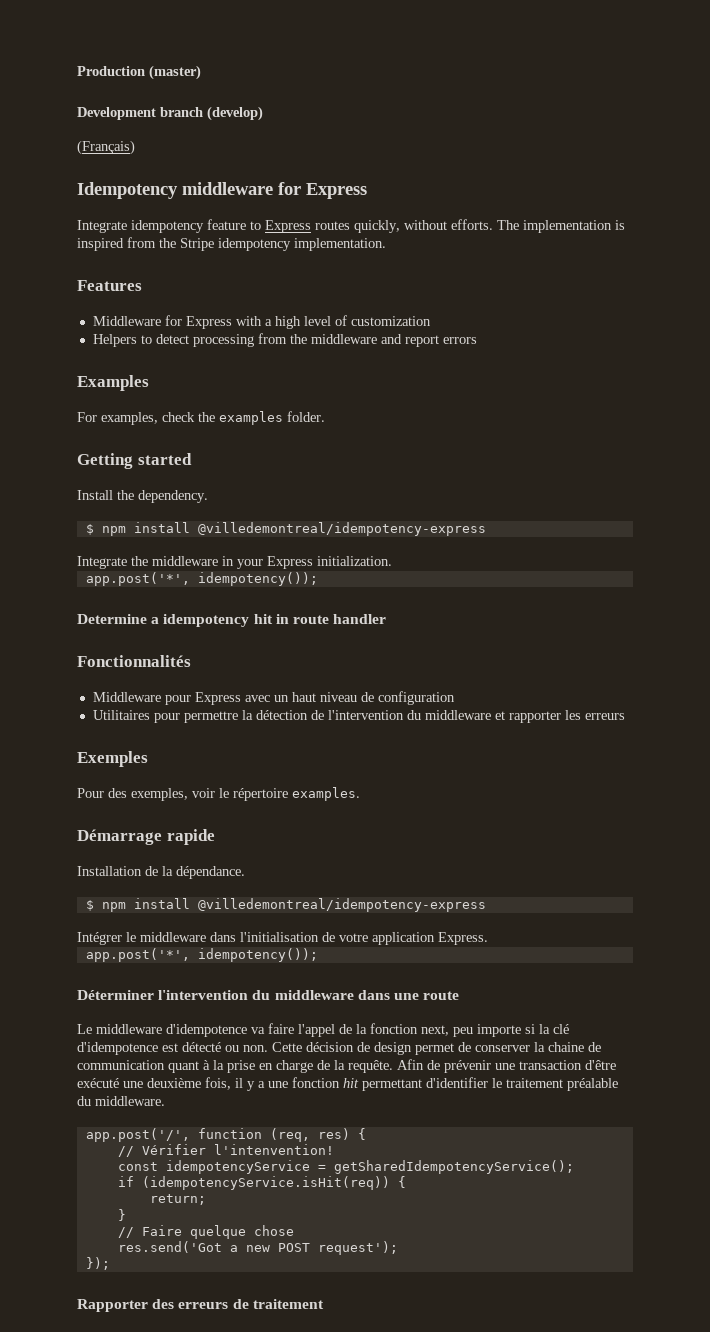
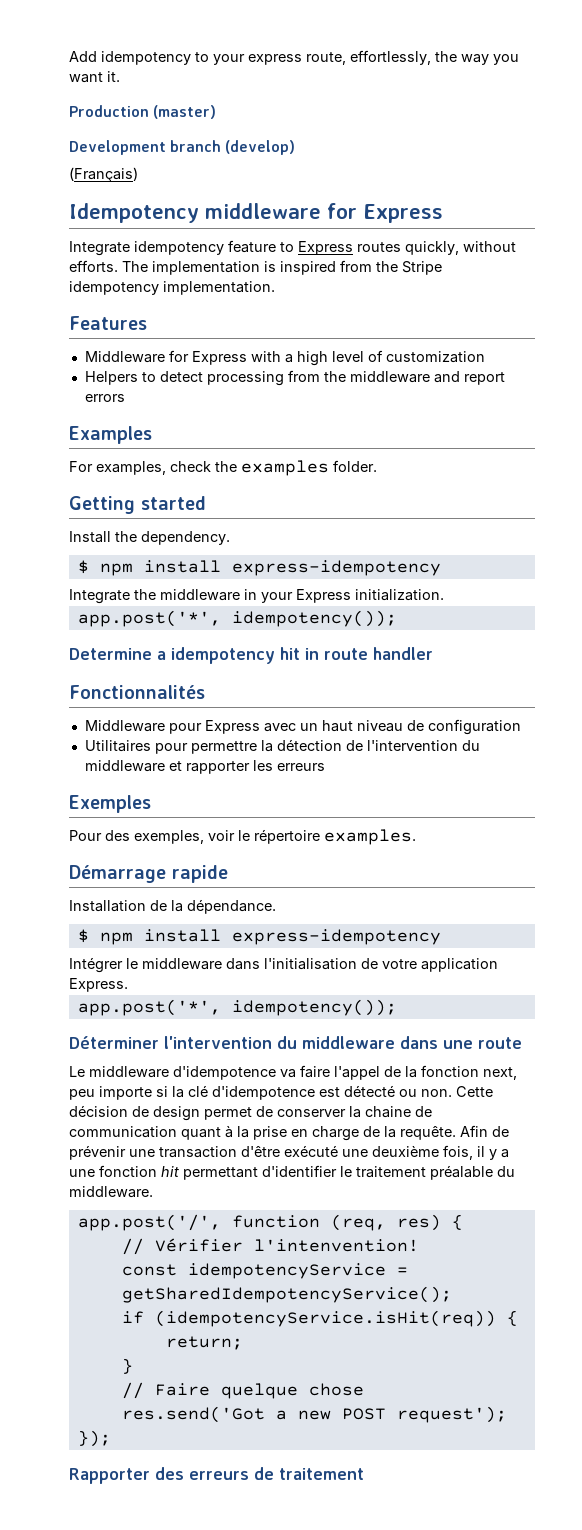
+ Add idempotency to your express route, effortlessly, the way you want it.
  Install the dependency.
- $ npm install @villedemontreal/idempotency-express
+ $ npm install express-idempotency
  Installation de la dépendance.
- $ npm install @villedemontreal/idempotency-express
+ $ npm install express-idempotency

